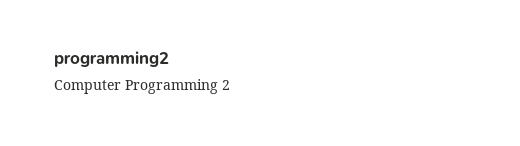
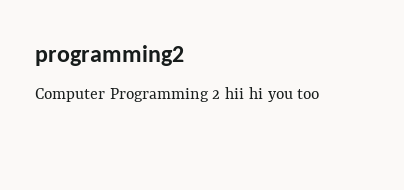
- Computer Programming 2
+ Computer Programming 2 hii hi you too

